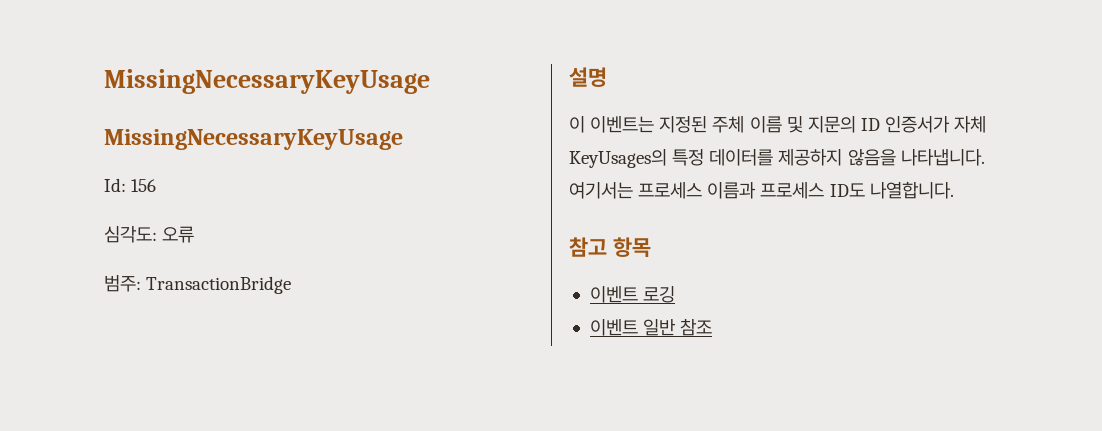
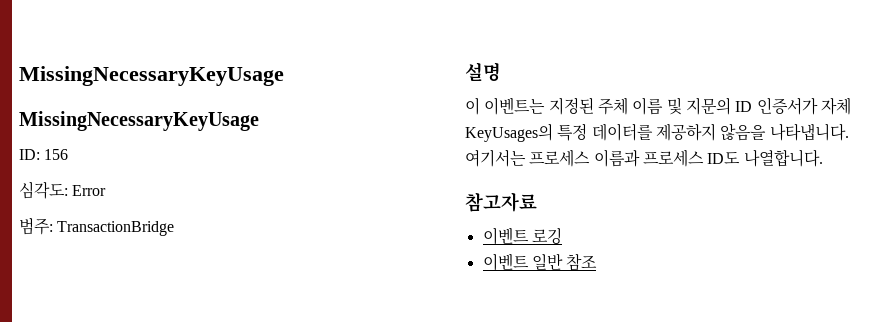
- Id: 156
+ ID: 156
- 심각도: 오류
+ 심각도: Error
- 참고 항목
+ 참고자료

